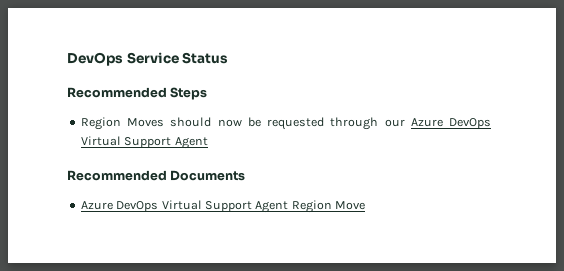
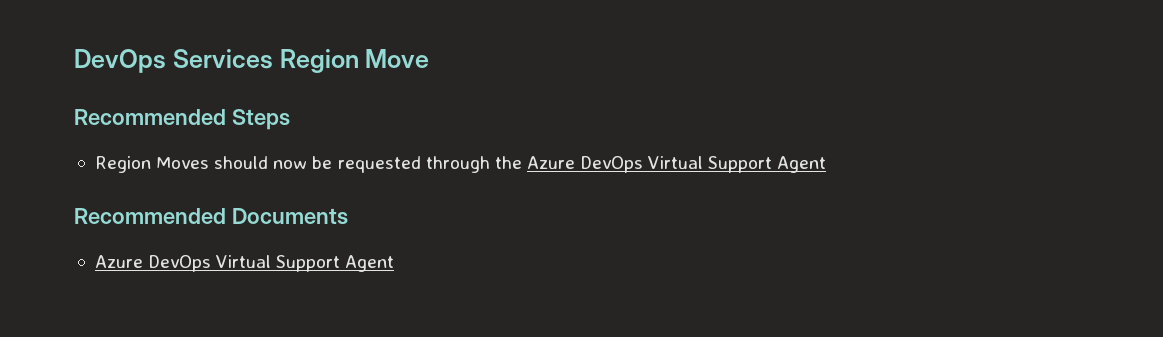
- DevOps Service Status
+ DevOps Services Region Move
- Region Moves should now be requested through our Azure DevOps Virtual Support Agent
+ Region Moves should now be requested through the Azure DevOps Virtual Support Agent
  Recommended Documents
- Azure DevOps Virtual Support Agent Region Move
+ Azure DevOps Virtual Support Agent

